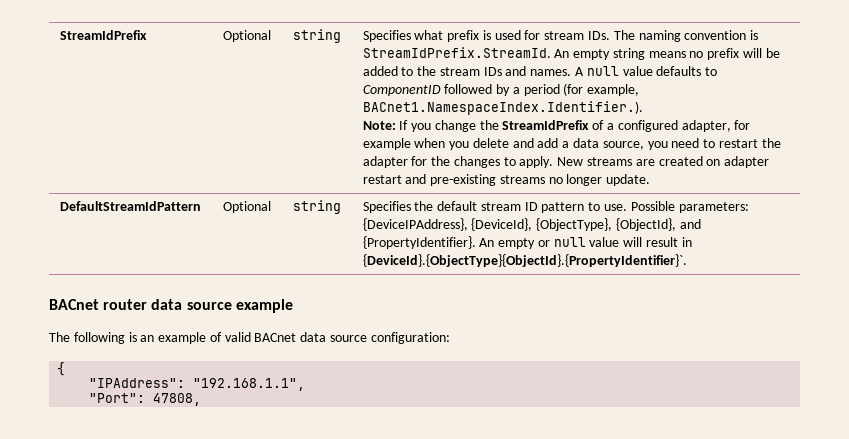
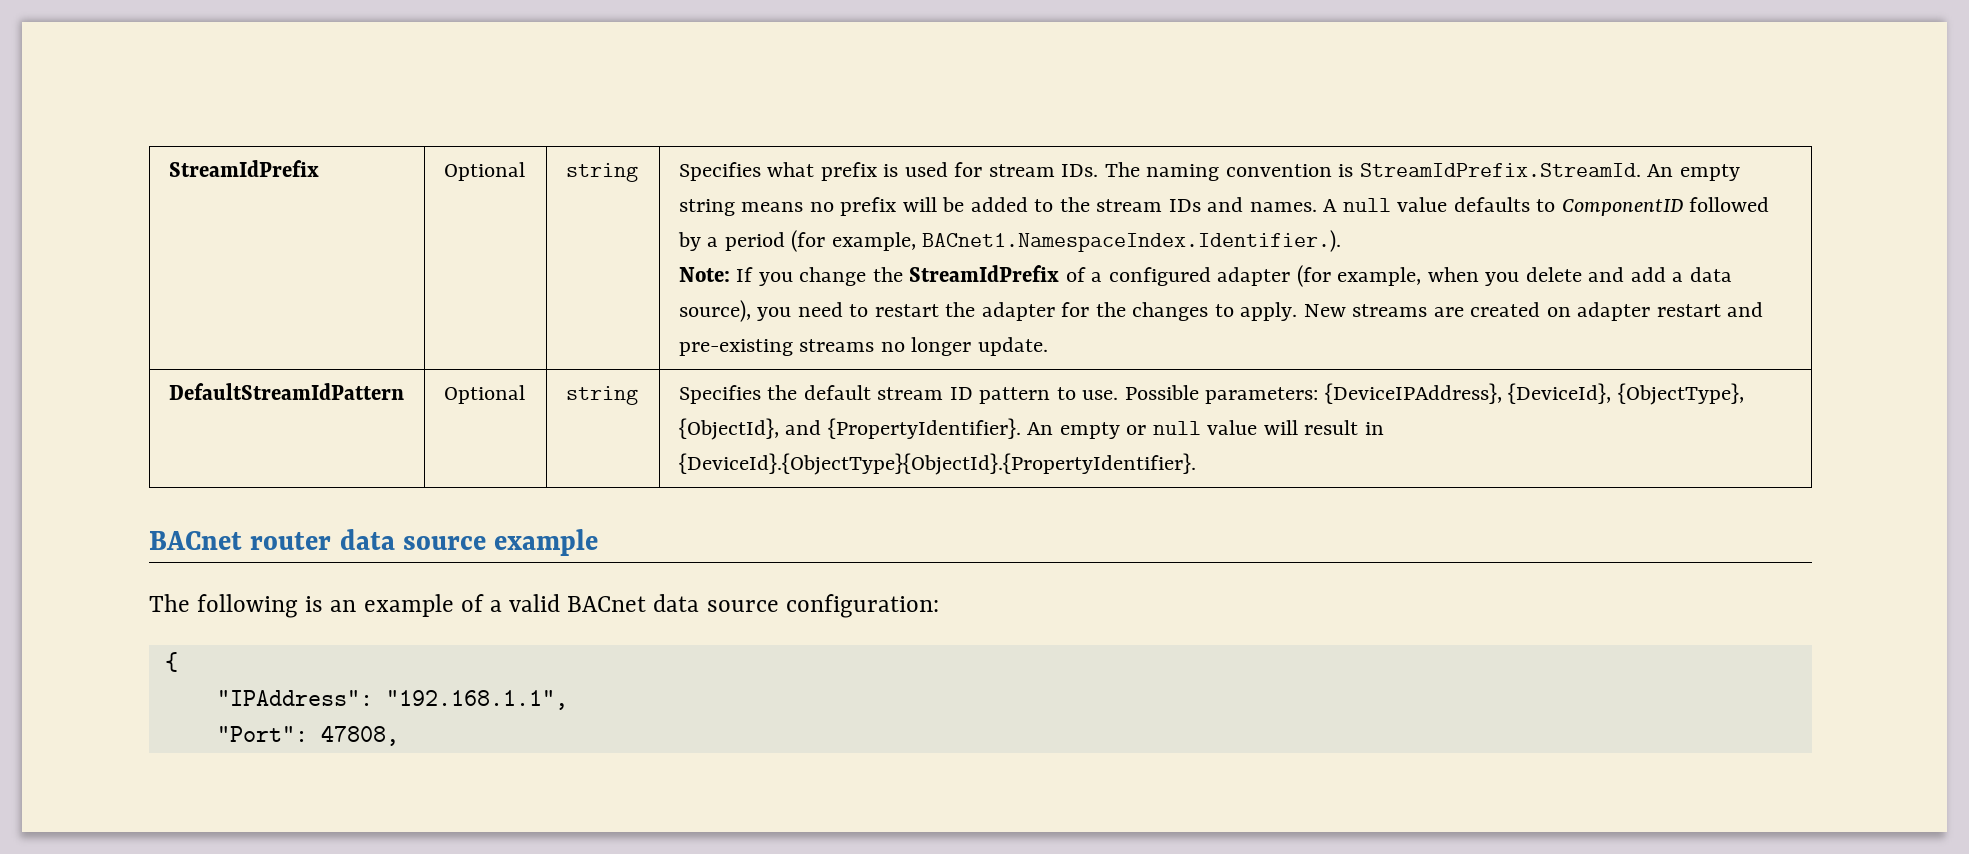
- Note: If you change the StreamIdPrefix of a configured adapter, for example when you delete and add a data source, you need to restart the adapter for the changes to apply.
+ Note: If you change the StreamIdPrefix of a configured adapter (for example, when you delete and add a data source), you need to restart the adapter for the changes to apply.
- DefaultStreamIdPattern | Optional | string | Specifies the default stream ID pattern to use. Possible parameters: {DeviceIPAddress}, {DeviceId}, {ObjectType}, {ObjectId}, and {PropertyIdentifier}. An empty or null value will result in {DeviceId}.{ObjectType}{ObjectId}.{PropertyIdentifier}`.
+ DefaultStreamIdPattern | Optional | string | Specifies the default stream ID pattern to use. Possible parameters: {DeviceIPAddress}, {DeviceId}, {ObjectType}, {ObjectId}, and {PropertyIdentifier}. An empty or null value will result in {DeviceId}.{ObjectType}{ObjectId}.{PropertyIdentifier}.
- The following is an example of valid BACnet data source configuration:
+ The following is an example of a valid BACnet data source configuration:

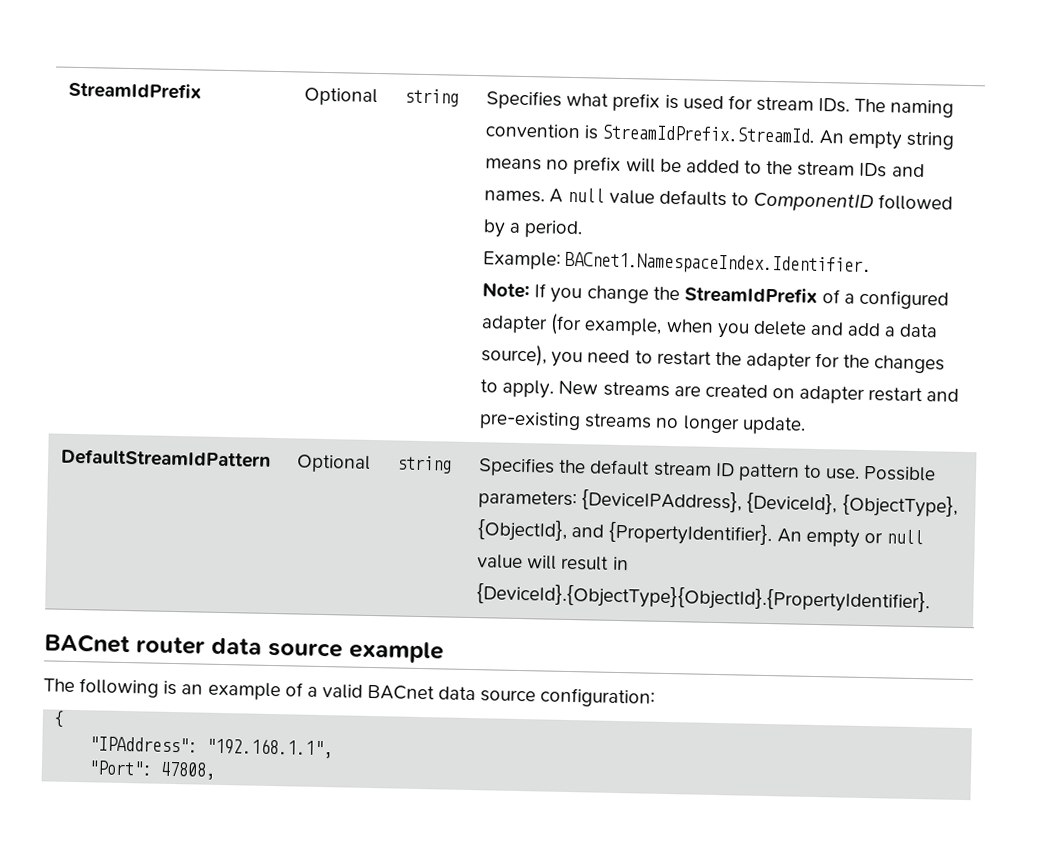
- A null value defaults to ComponentID followed by a period (for example, BACnet1.NamespaceIndex.Identifier.).
+ A null value defaults to ComponentID followed by a period.
+ Example: BACnet1.NamespaceIndex.Identifier.

